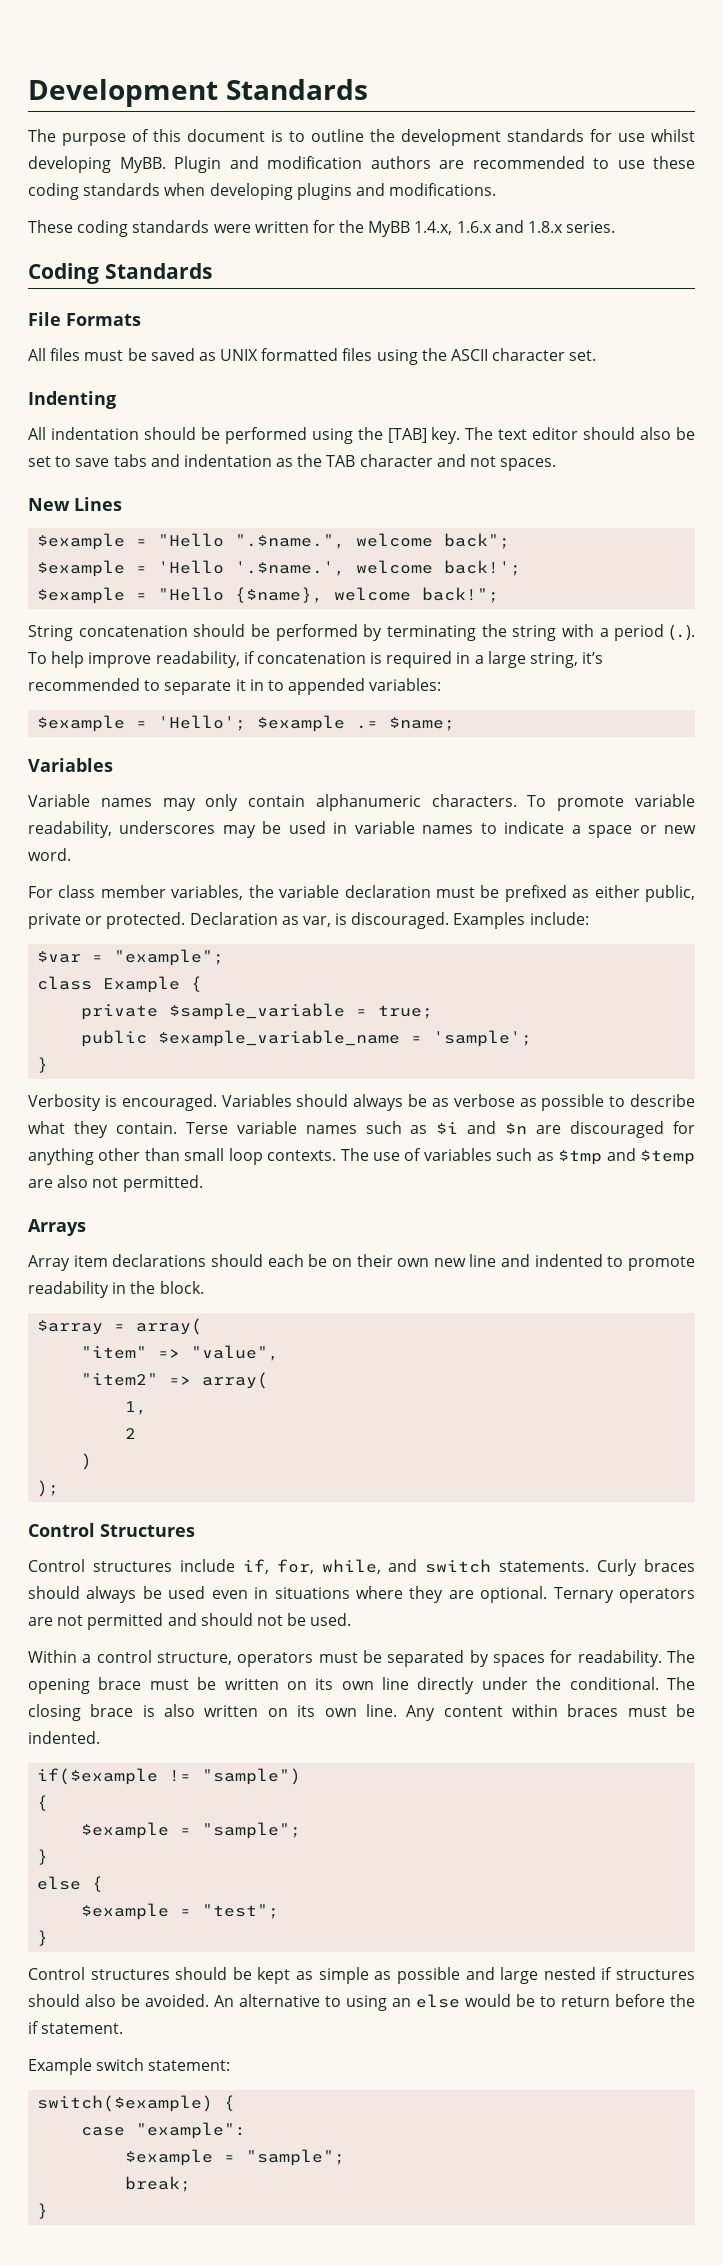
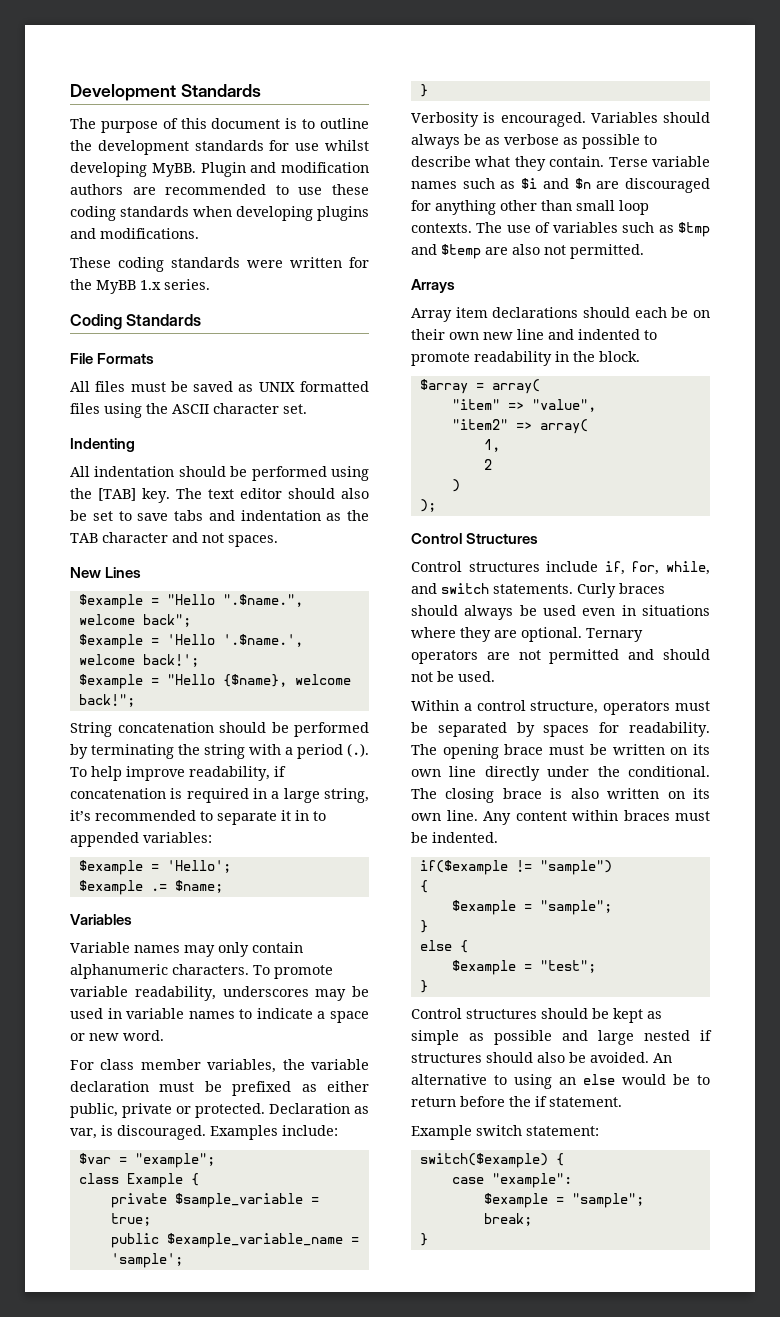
- These coding standards were written for the MyBB 1.4.x, 1.6.x and 1.8.x series.
+ These coding standards were written for the MyBB 1.x series.
- $example = 'Hello'; $example .= $name;
+ $example = 'Hello';
+ $example .= $name;

